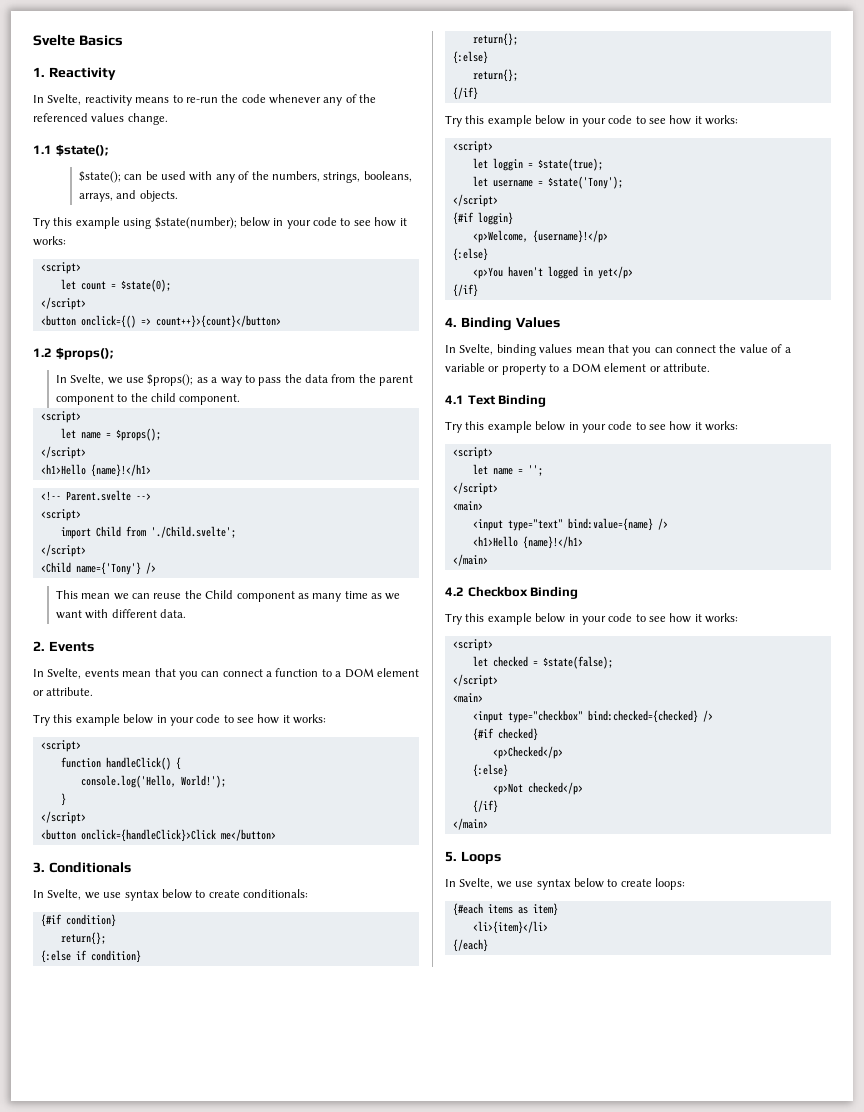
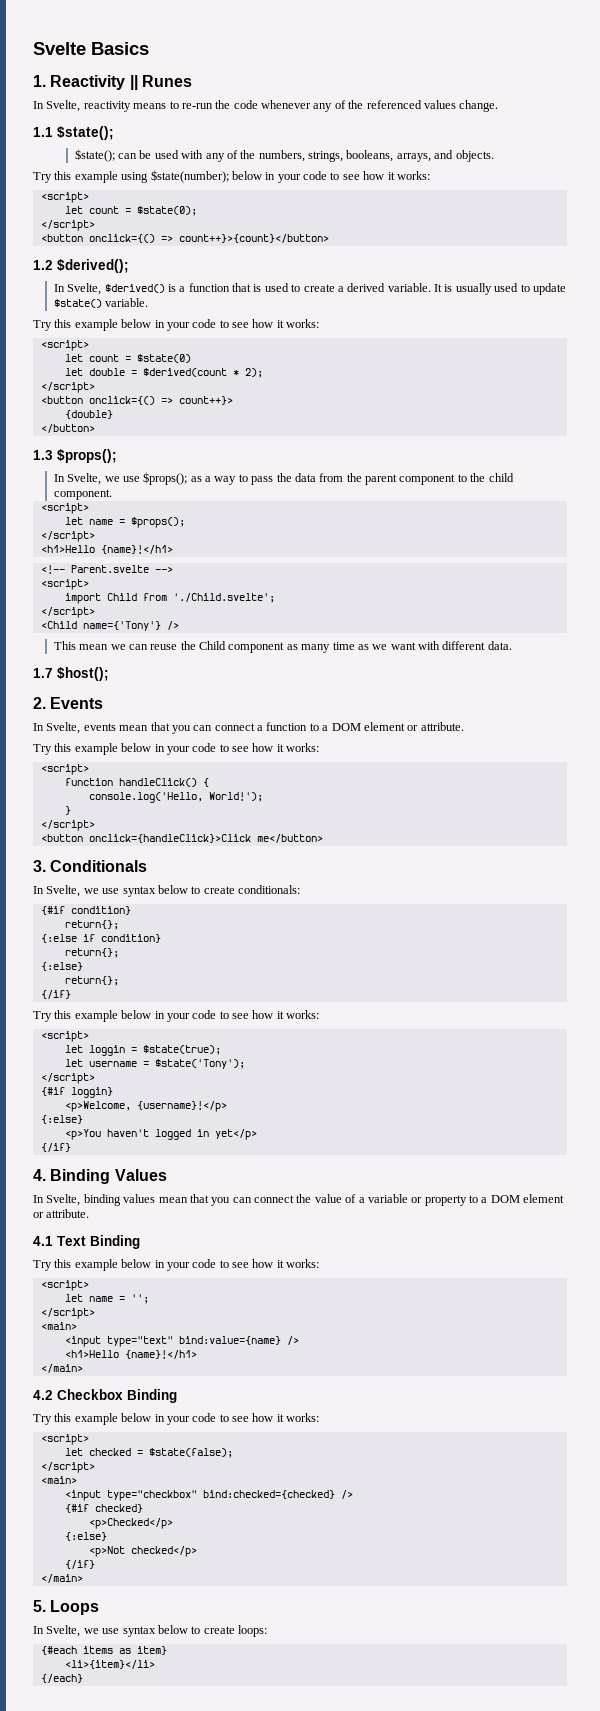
- 1. Reactivity
+ 1. Reactivity || Runes
- 1.2 $props();
+ 1.2 $derived();
+ In Svelte, $derived() is a function that is used to create a derived variable. It is usually used to update $state() variable.
+ Try this example below in your code to see how it works:
+ <script>
+ let count = $state(0)
+ let double = $derived(count * 2);
+ </script>
+ <button onclick={() => count++}>
+ {double}
+ </button>
+ 1.3 $props();
+ 1.7 $host();

